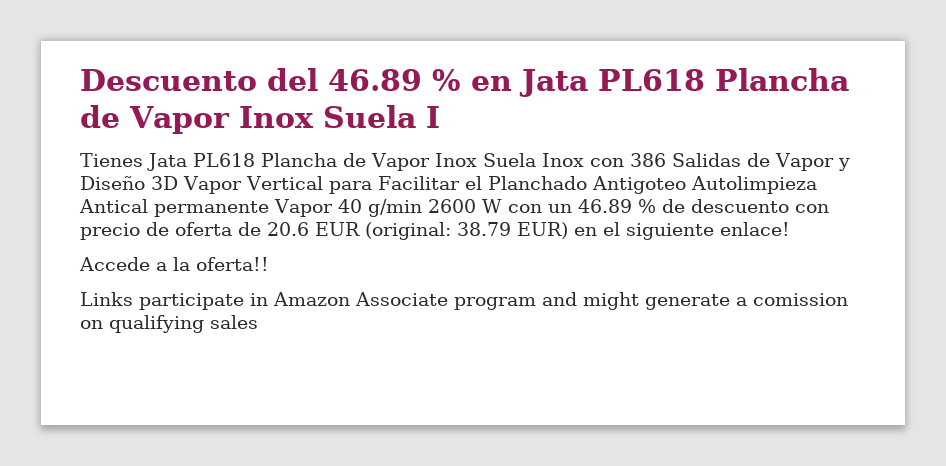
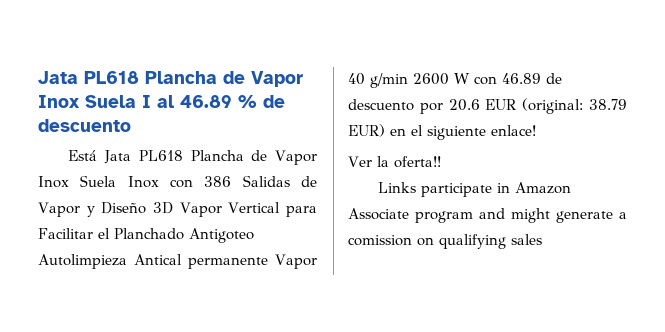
- Descuento del 46.89 % en Jata PL618 Plancha de Vapor Inox Suela I
- Tienes Jata PL618 Plancha de Vapor Inox Suela Inox con 386 Salidas de Vapor y Diseño 3D Vapor Vertical para Facilitar el Planchado Antigoteo Autolimpieza Antical permanente Vapor 40 g/min 2600 W con un 46.89 % de descuento con precio de oferta de 20.6 EUR (original: 38.79 EUR) en el siguiente enlace!
+ Jata PL618 Plancha de Vapor Inox Suela I al 46.89 % de descuento
+ Está Jata PL618 Plancha de Vapor Inox Suela Inox con 386 Salidas de Vapor y Diseño 3D Vapor Vertical para Facilitar el Planchado Antigoteo Autolimpieza Antical permanente Vapor 40 g/min 2600 W con 46.89 de descuento por 20.6 EUR (original: 38.79 EUR) en el siguiente enlace!
- Accede a la oferta!!
+ Ver la oferta!!

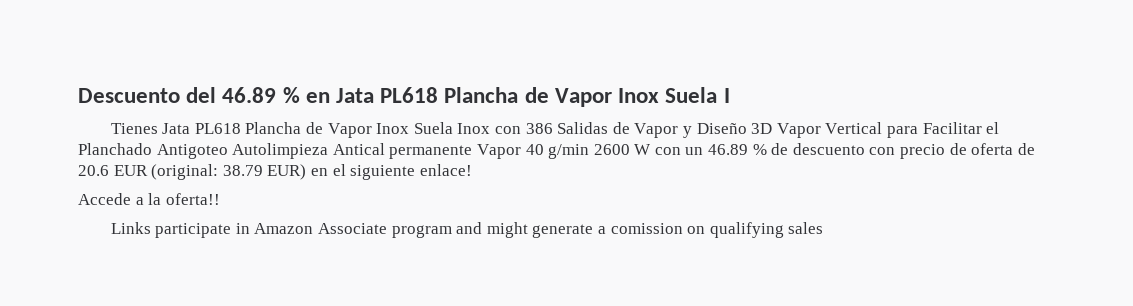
- Jata PL618 Plancha de Vapor Inox Suela I al 46.89 % de descuento
- Está Jata PL618 Plancha de Vapor Inox Suela Inox con 386 Salidas de Vapor y Diseño 3D Vapor Vertical para Facilitar el Planchado Antigoteo Autolimpieza Antical permanente Vapor 40 g/min 2600 W con 46.89 de descuento por 20.6 EUR (original: 38.79 EUR) en el siguiente enlace!
+ Descuento del 46.89 % en Jata PL618 Plancha de Vapor Inox Suela I
+ Tienes Jata PL618 Plancha de Vapor Inox Suela Inox con 386 Salidas de Vapor y Diseño 3D Vapor Vertical para Facilitar el Planchado Antigoteo Autolimpieza Antical permanente Vapor 40 g/min 2600 W con un 46.89 % de descuento con precio de oferta de 20.6 EUR (original: 38.79 EUR) en el siguiente enlace!
- Ver la oferta!!
+ Accede a la oferta!!

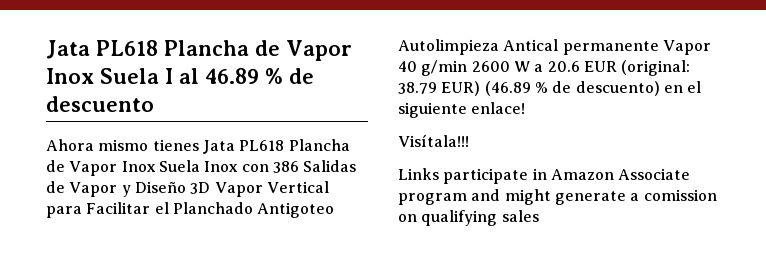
- Descuento del 46.89 % en Jata PL618 Plancha de Vapor Inox Suela I
- Tienes Jata PL618 Plancha de Vapor Inox Suela Inox con 386 Salidas de Vapor y Diseño 3D Vapor Vertical para Facilitar el Planchado Antigoteo Autolimpieza Antical permanente Vapor 40 g/min 2600 W con un 46.89 % de descuento con precio de oferta de 20.6 EUR (original: 38.79 EUR) en el siguiente enlace!
+ Jata PL618 Plancha de Vapor Inox Suela I al 46.89 % de descuento
+ Ahora mismo tienes Jata PL618 Plancha de Vapor Inox Suela Inox con 386 Salidas de Vapor y Diseño 3D Vapor Vertical para Facilitar el Planchado Antigoteo Autolimpieza Antical permanente Vapor 40 g/min 2600 W a 20.6 EUR (original: 38.79 EUR) (46.89 % de descuento) en el siguiente enlace!
- Accede a la oferta!!
+ Visítala!!!

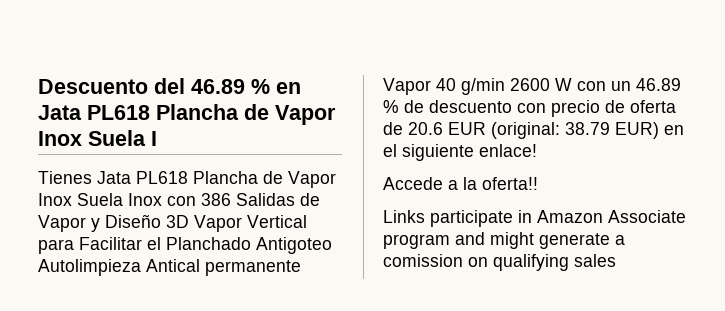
- Jata PL618 Plancha de Vapor Inox Suela I al 46.89 % de descuento
- Ahora mismo tienes Jata PL618 Plancha de Vapor Inox Suela Inox con 386 Salidas de Vapor y Diseño 3D Vapor Vertical para Facilitar el Planchado Antigoteo Autolimpieza Antical permanente Vapor 40 g/min 2600 W a 20.6 EUR (original: 38.79 EUR) (46.89 % de descuento) en el siguiente enlace!
+ Descuento del 46.89 % en Jata PL618 Plancha de Vapor Inox Suela I
+ Tienes Jata PL618 Plancha de Vapor Inox Suela Inox con 386 Salidas de Vapor y Diseño 3D Vapor Vertical para Facilitar el Planchado Antigoteo Autolimpieza Antical permanente Vapor 40 g/min 2600 W con un 46.89 % de descuento con precio de oferta de 20.6 EUR (original: 38.79 EUR) en el siguiente enlace!
- Visítala!!!
+ Accede a la oferta!!

